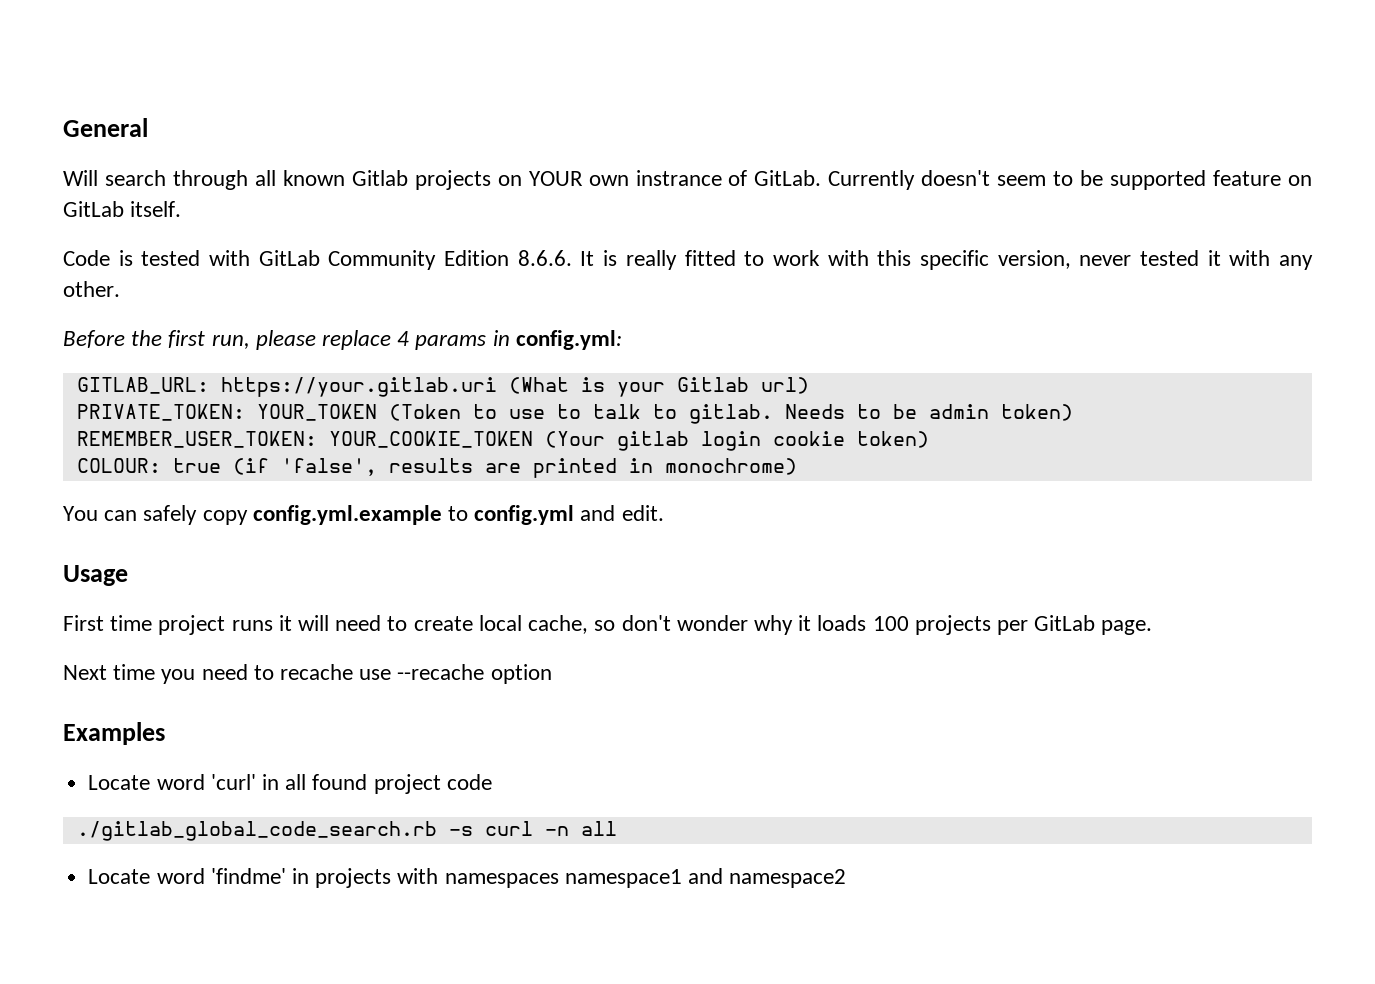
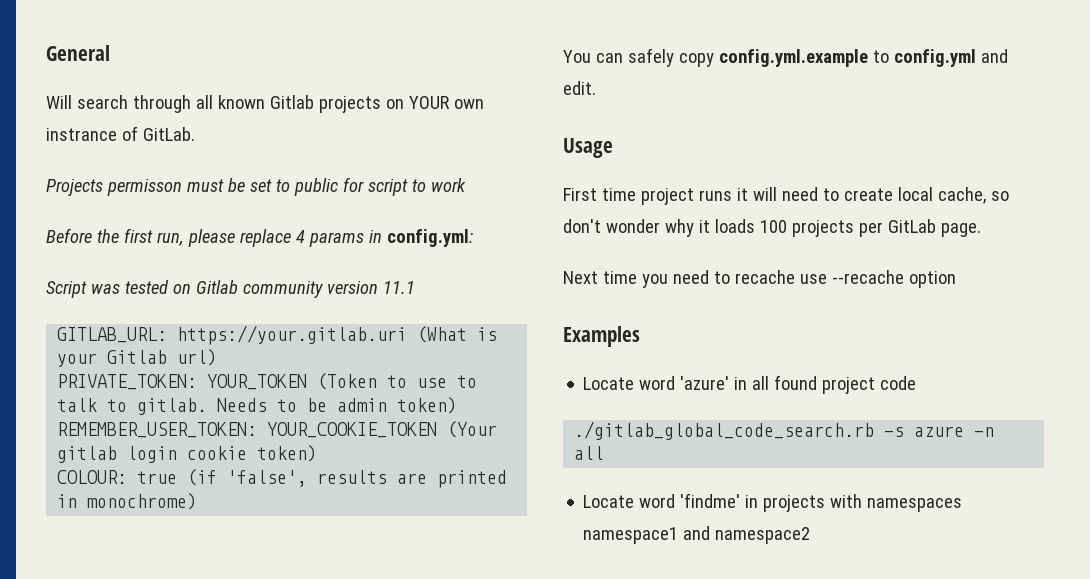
- Will search through all known Gitlab projects on YOUR own instrance of GitLab. Currently doesn't seem to be supported feature on GitLab itself.
- Code is tested with GitLab Community Edition 8.6.6. It is really fitted to work with this specific version, never tested it with any other.
+ Will search through all known Gitlab projects on YOUR own instrance of GitLab.
+ Projects permisson must be set to public for script to work
+ Script was tested on Gitlab community version 11.1
- Locate word 'curl' in all found project code
+ Locate word 'azure' in all found project code
- ./gitlab_global_code_search.rb -s curl -n all
+ ./gitlab_global_code_search.rb -s azure -n all

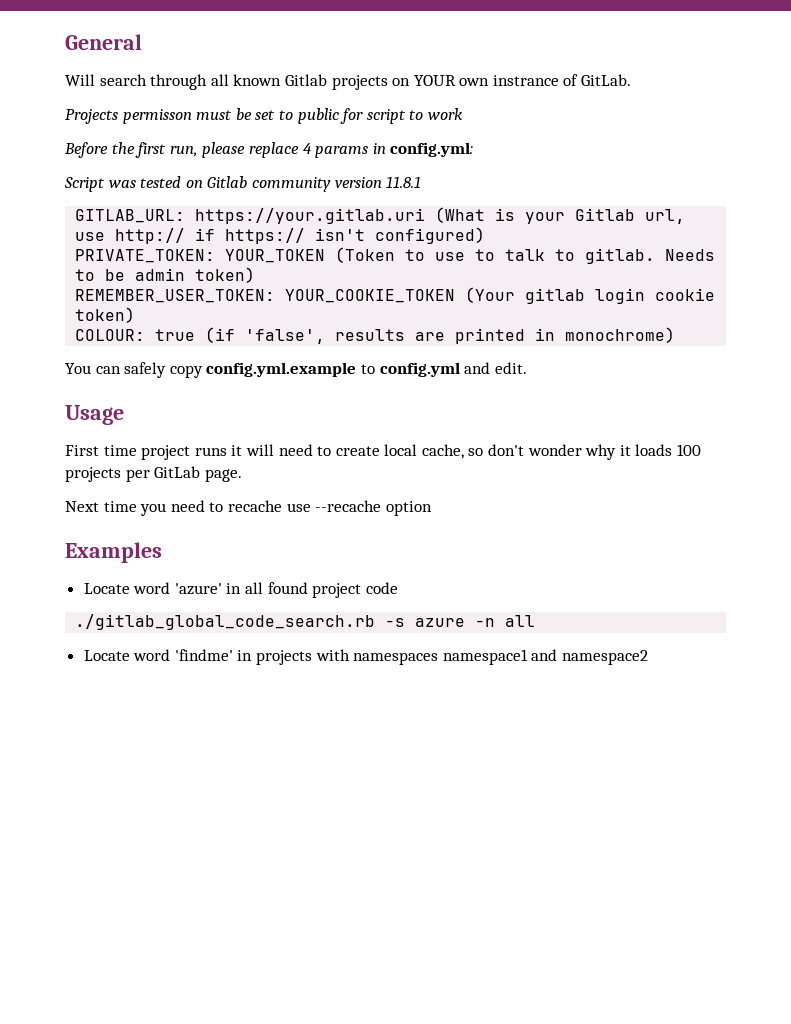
- Script was tested on Gitlab community version 11.1
+ Script was tested on Gitlab community version 11.8.1
- GITLAB_URL: https://your.gitlab.uri (What is your Gitlab url)
+ GITLAB_URL: https://your.gitlab.uri (What is your Gitlab url, use http:// if https:// isn't configured)

